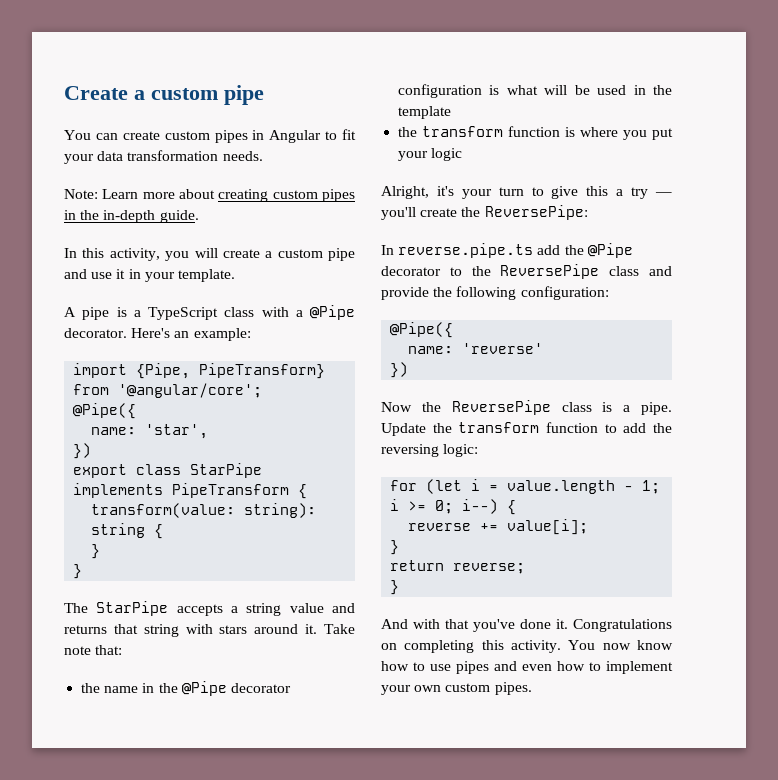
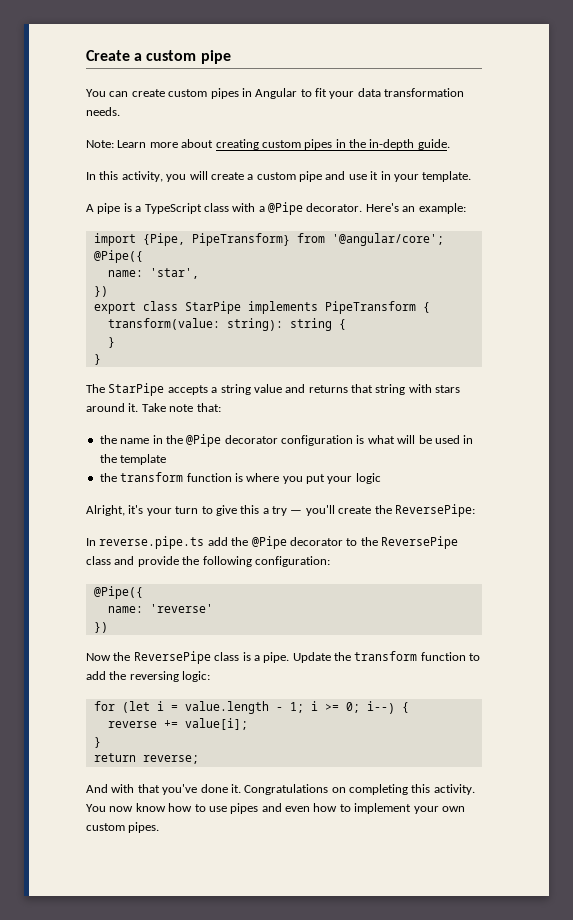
  return reverse;
- }

